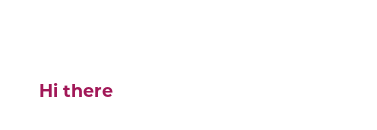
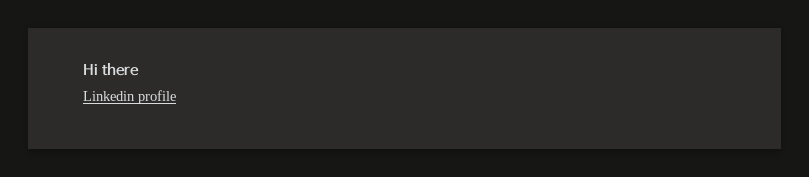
+ Linkedin profile

